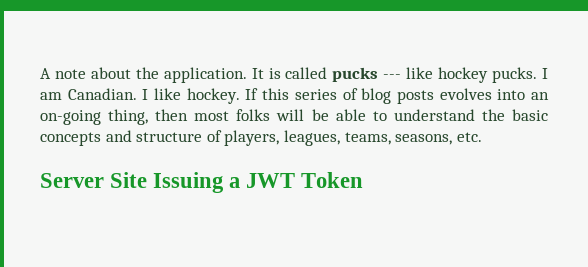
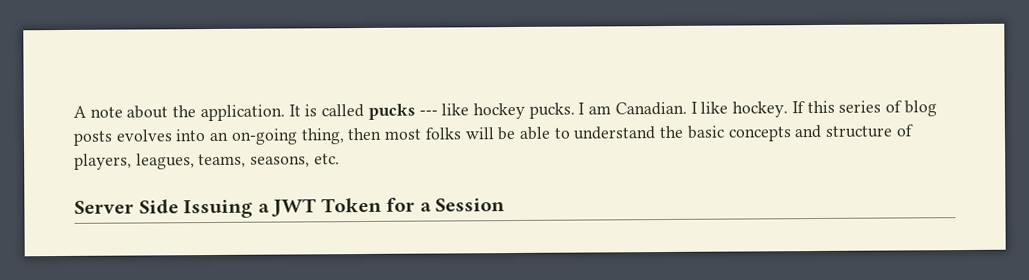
- Server Site Issuing a JWT Token
+ Server Side Issuing a JWT Token for a Session

